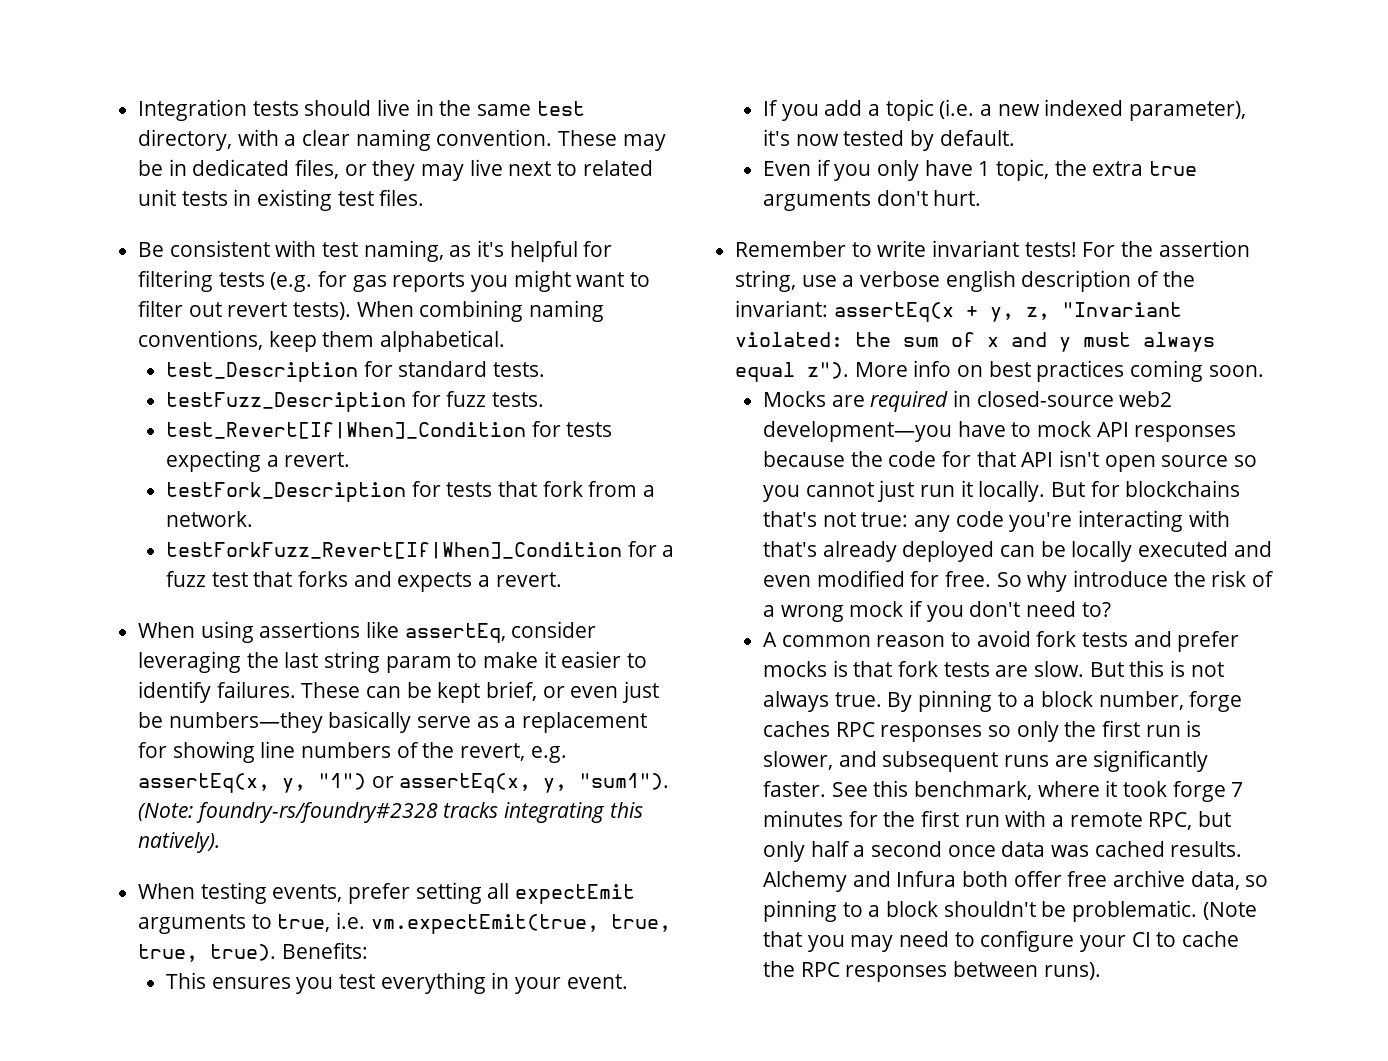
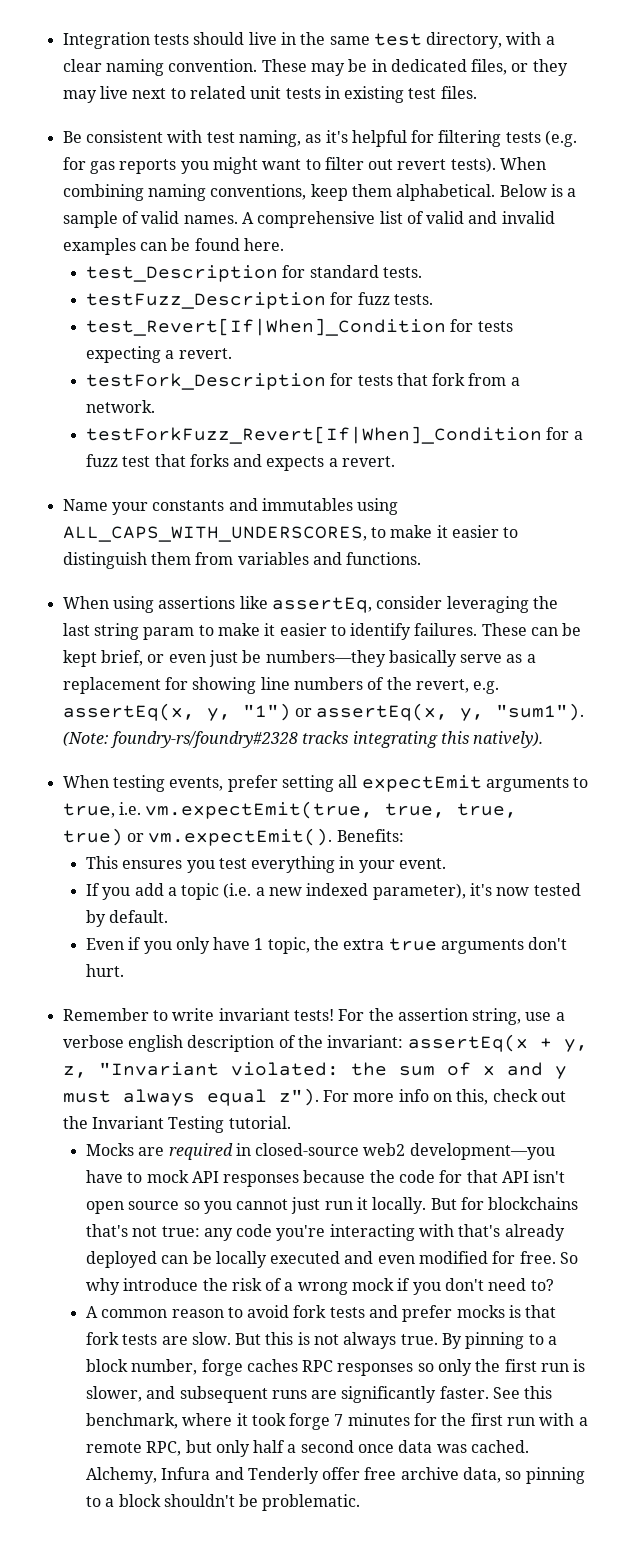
+ Below is a sample of valid names. A comprehensive list of valid and invalid examples can be found here.
+ Name your constants and immutables using ALL_CAPS_WITH_UNDERSCORES, to make it easier to distinguish them from variables and functions.
- When testing events, prefer setting all expectEmit arguments to true, i.e. vm.expectEmit(true, true, true, true). Benefits:
+ When testing events, prefer setting all expectEmit arguments to true, i.e. vm.expectEmit(true, true, true, true) or vm.expectEmit(). Benefits:
- More info on best practices coming soon.
+ For more info on this, check out the Invariant Testing tutorial.
- See this benchmark, where it took forge 7 minutes for the first run with a remote RPC, but only half a second once data was cached results. Alchemy and Infura both offer free archive data, so pinning to a block shouldn't be problematic. (Note that you may need to configure your CI to cache the RPC responses between runs).
+ See this benchmark, where it took forge 7 minutes for the first run with a remote RPC, but only half a second once data was cached. Alchemy, Infura and Tenderly offer free archive data, so pinning to a block shouldn't be problematic.

